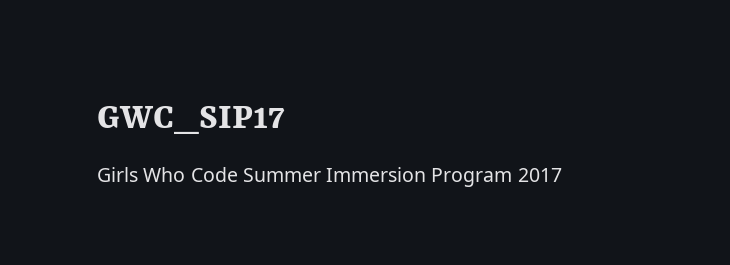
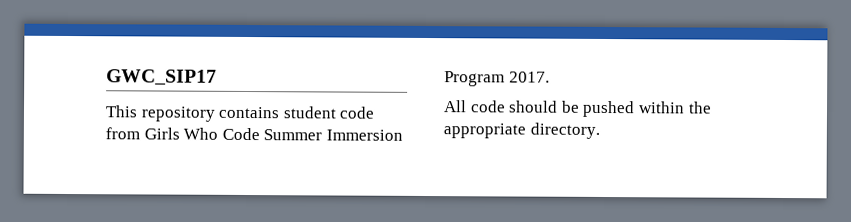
- Girls Who Code Summer Immersion Program 2017
+ This repository contains student code from Girls Who Code Summer Immersion Program 2017.
+ All code should be pushed within the appropriate directory.

